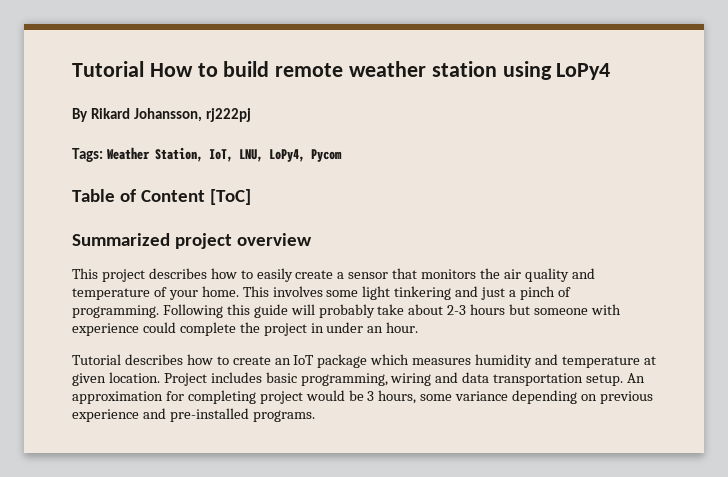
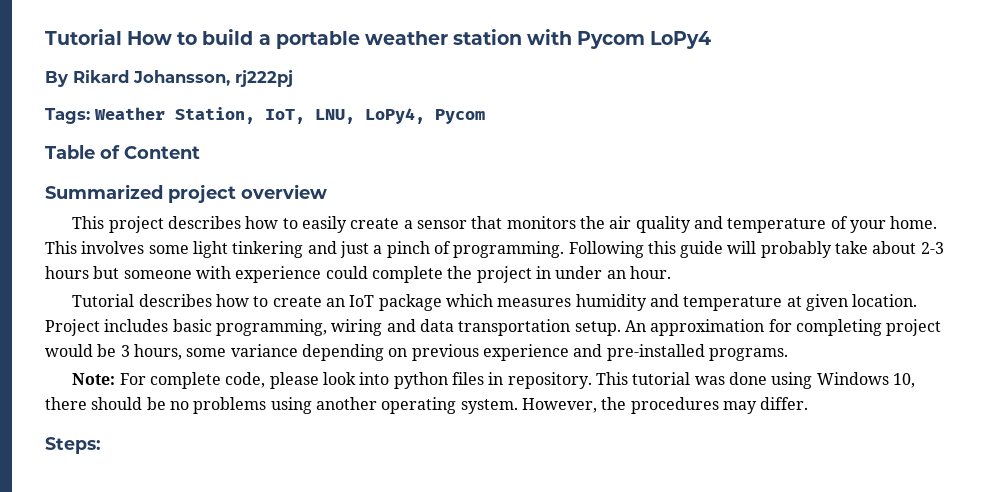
- Tutorial How to build remote weather station using LoPy4
+ Tutorial How to build a portable weather station with Pycom LoPy4
- Table of Content [ToC]
+ Table of Content
+ Note: For complete code, please look into python files in repository. This tutorial was done using Windows 10, there should be no problems using another operating system. However, the procedures may differ.
+ Steps:

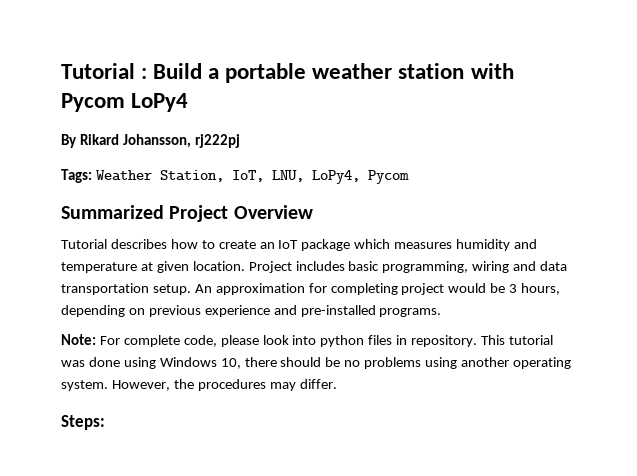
- Tutorial How to build a portable weather station with Pycom LoPy4
+ Tutorial : Build a portable weather station with Pycom LoPy4
- Table of Content
- Summarized project overview
- This project describes how to easily create a sensor that monitors the air quality and temperature of your home. This involves some light tinkering and just a pinch of programming. Following this guide will probably take about 2-3 hours but someone with experience could complete the project in under an hour.
+ Summarized Project Overview
- An approximation for completing project would be 3 hours, some variance depending on previous experience and pre-installed programs.
+ An approximation for completing project would be 3 hours, depending on previous experience and pre-installed programs.

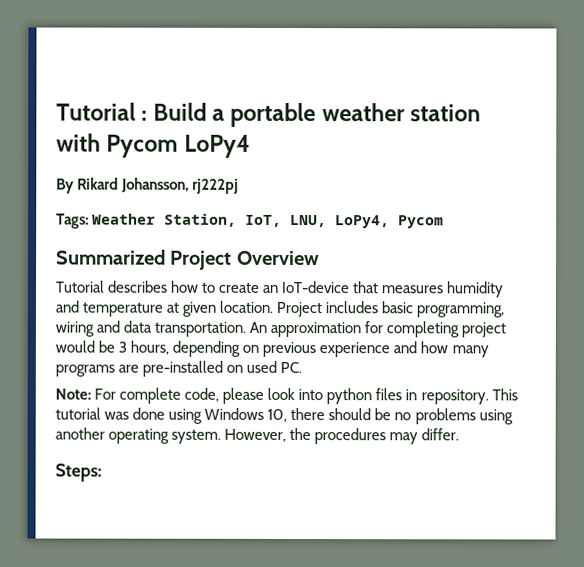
- Tutorial describes how to create an IoT package which measures humidity and temperature at given location.
+ Tutorial describes how to create an IoT-device that measures humidity and temperature at given location.
- Project includes basic programming, wiring and data transportation setup.
+ Project includes basic programming, wiring and data transportation.
- An approximation for completing project would be 3 hours, depending on previous experience and pre-installed programs.
+ An approximation for completing project would be 3 hours, depending on previous experience and how many programs are pre-installed on used PC.

